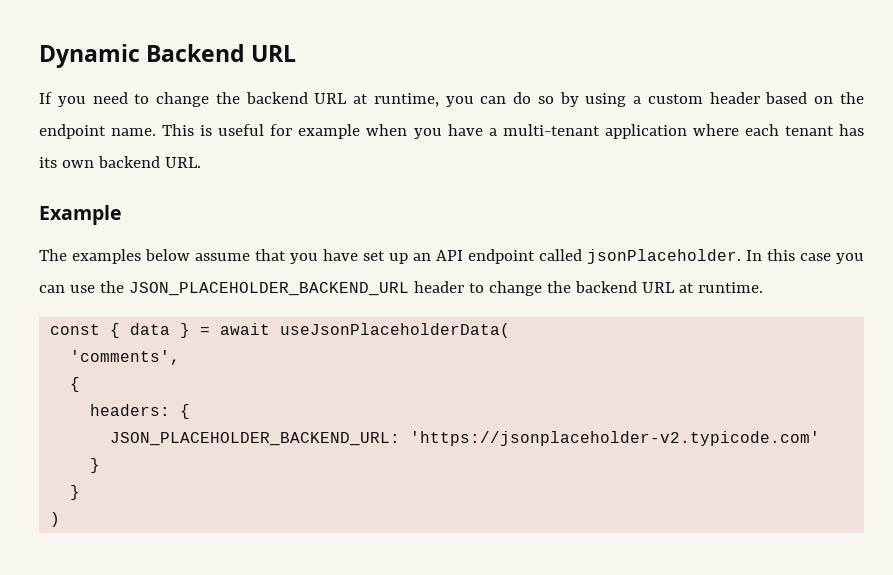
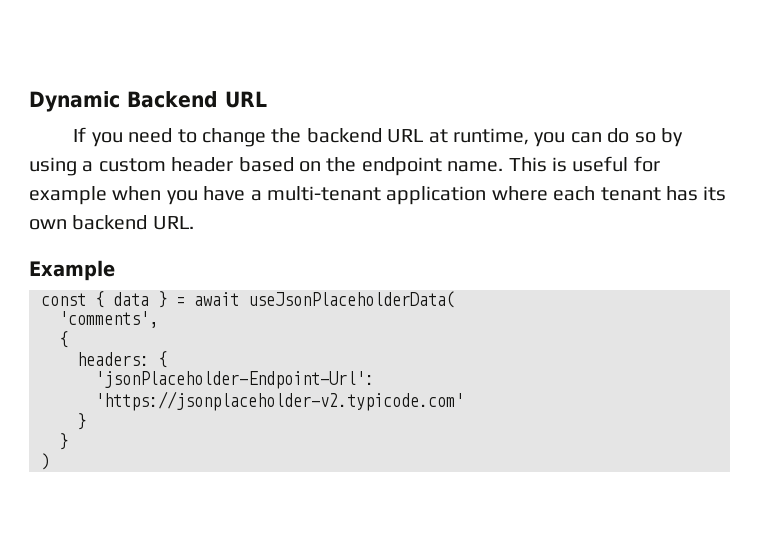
- The examples below assume that you have set up an API endpoint called jsonPlaceholder. In this case you can use the JSON_PLACEHOLDER_BACKEND_URL header to change the backend URL at runtime.
- JSON_PLACEHOLDER_BACKEND_URL: 'https://jsonplaceholder-v2.typicode.com'
+ 'jsonPlaceholder-Endpoint-Url': 'https://jsonplaceholder-v2.typicode.com'

